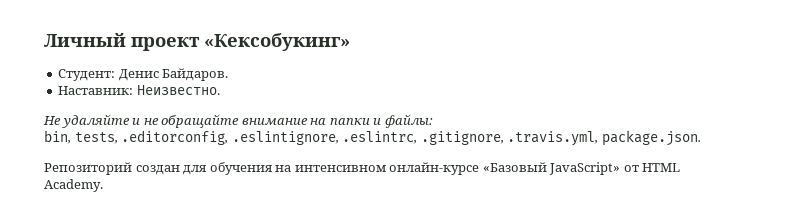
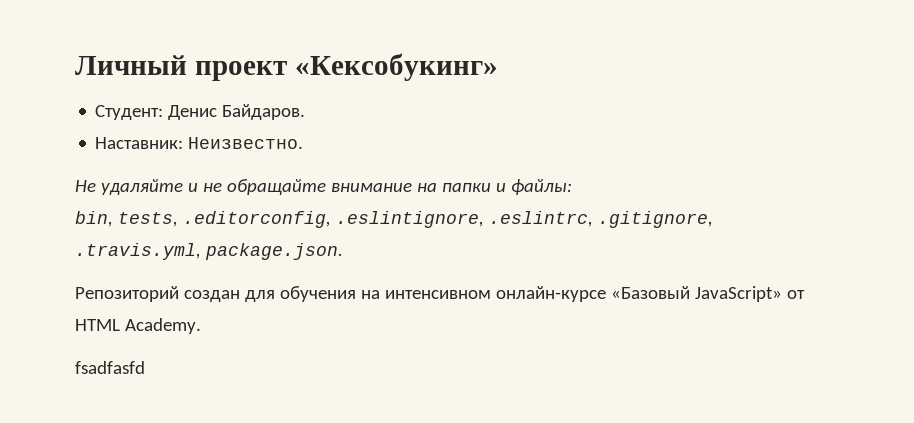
+ fsadfasfd

